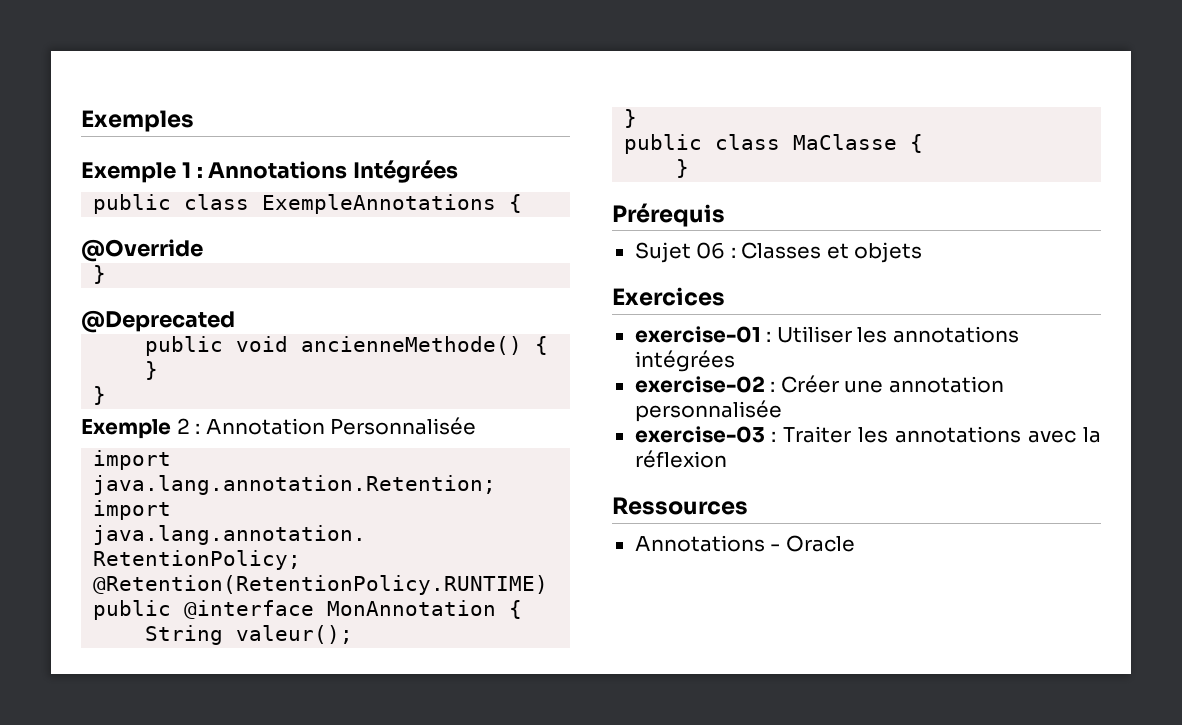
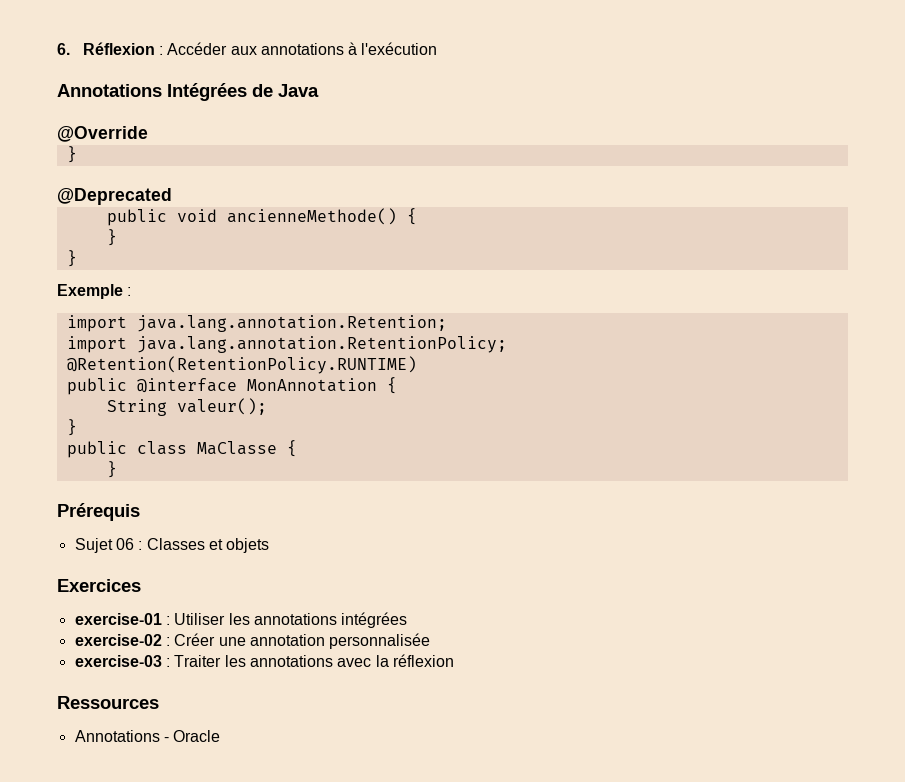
- Exemples
- Exemple 1 : Annotations Intégrées
- public class ExempleAnnotations {
+ 6. Réflexion : Accéder aux annotations à l'exécution
+ Annotations Intégrées de Java
- Exemple 2 : Annotation Personnalisée
+ Exemple :

